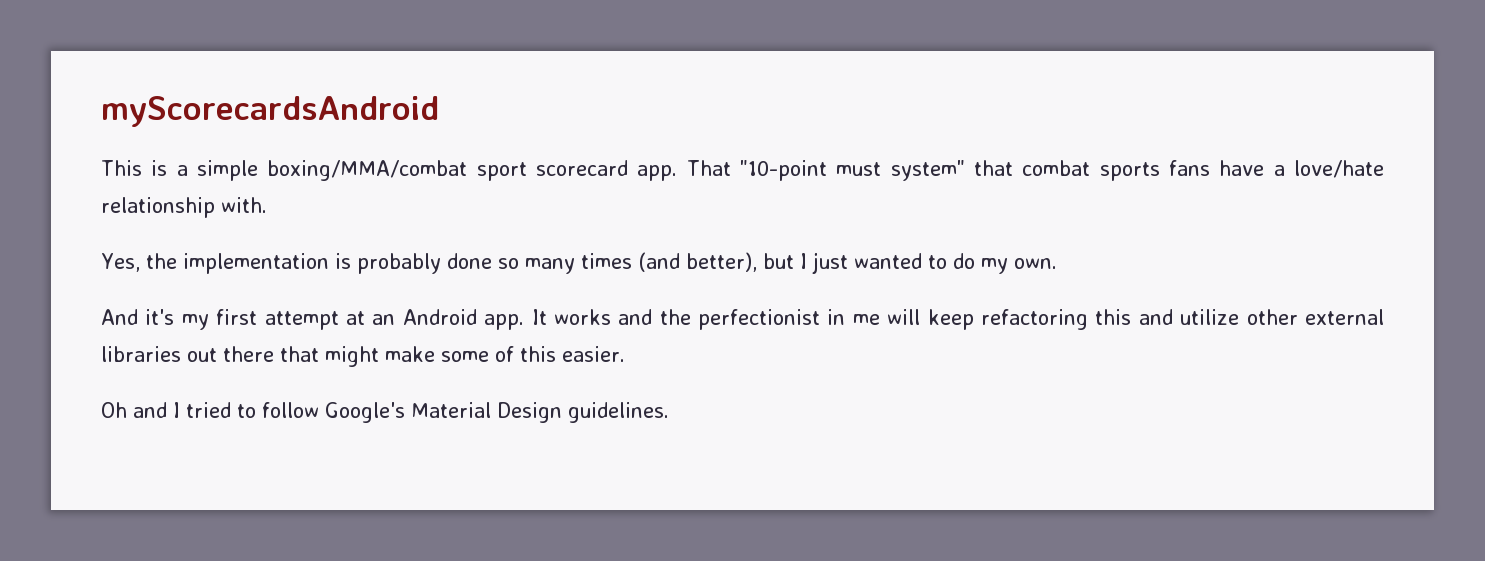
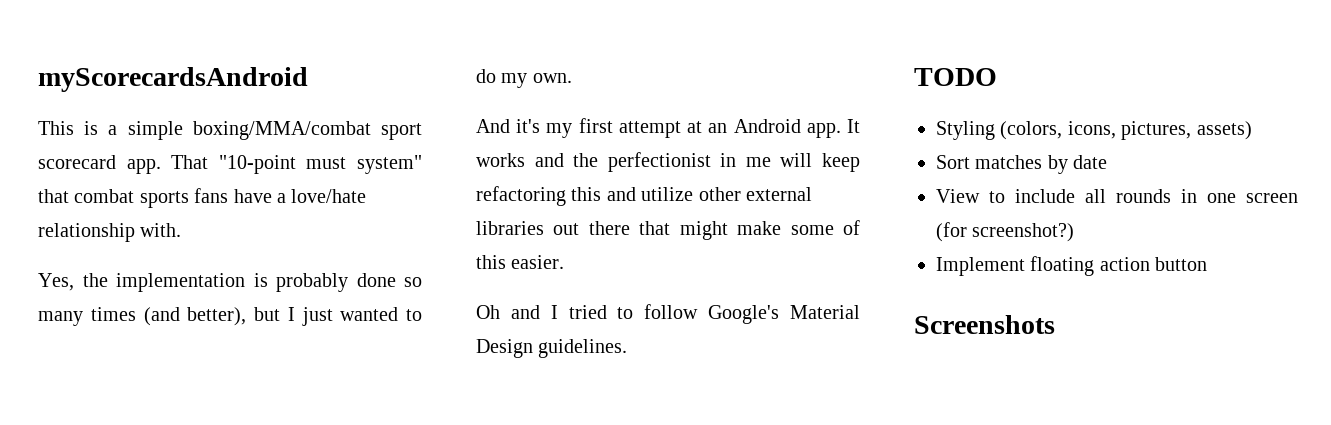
+ TODO
+ Styling (colors, icons, pictures, assets)
+ Sort matches by date
+ View to include all rounds in one screen (for screenshot?)
+ Implement floating action button
+ Screenshots

